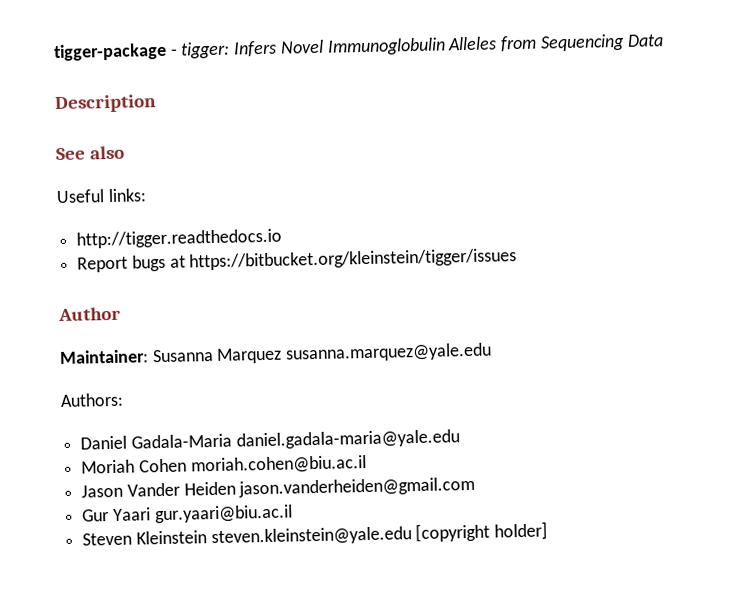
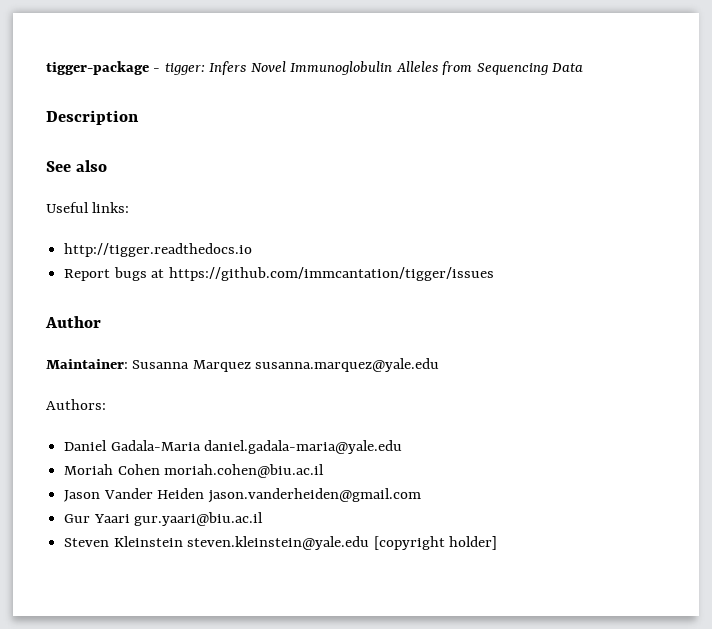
- Report bugs at https://bitbucket.org/kleinstein/tigger/issues
+ Report bugs at https://github.com/immcantation/tigger/issues

